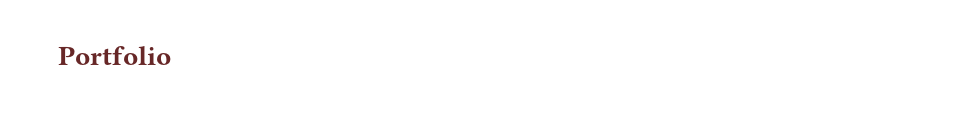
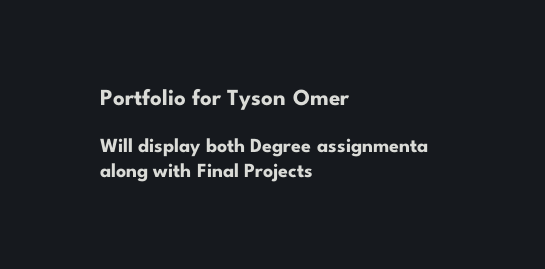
- Portfolio
+ Portfolio for Tyson Omer
+ Will display both Degree assignmenta along with Final Projects

